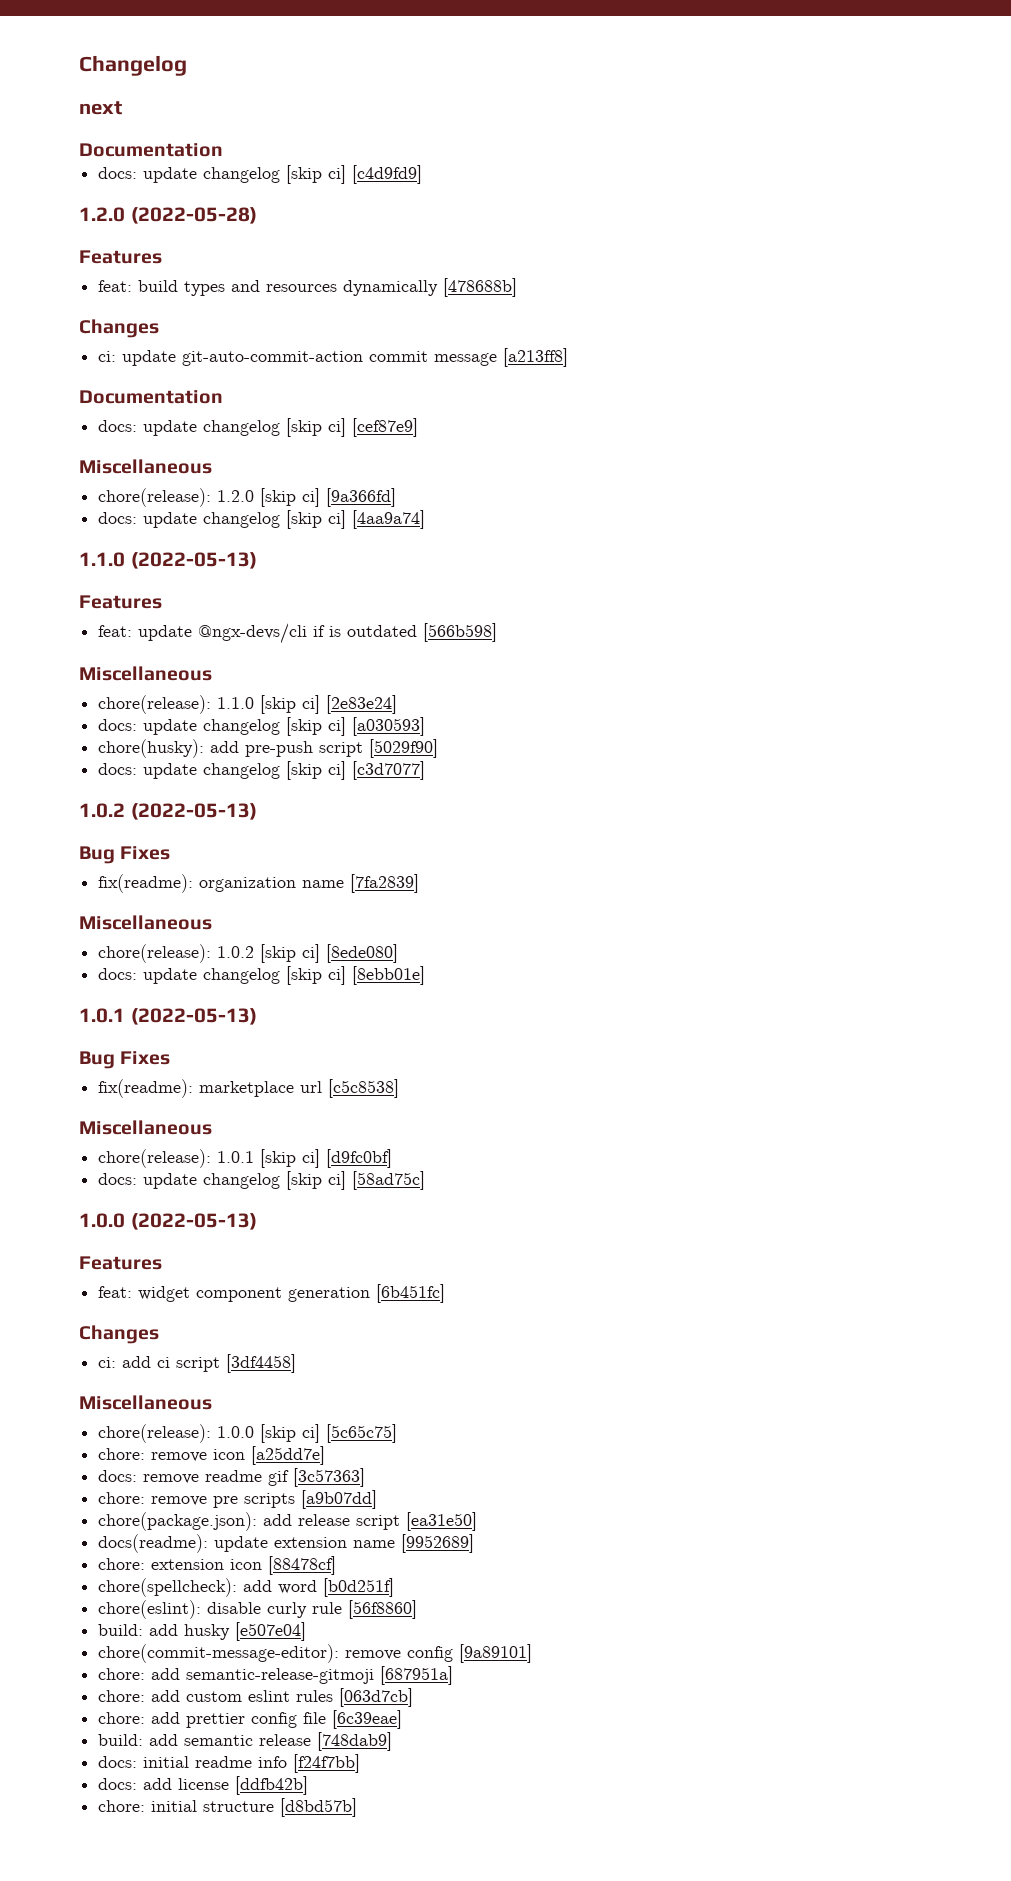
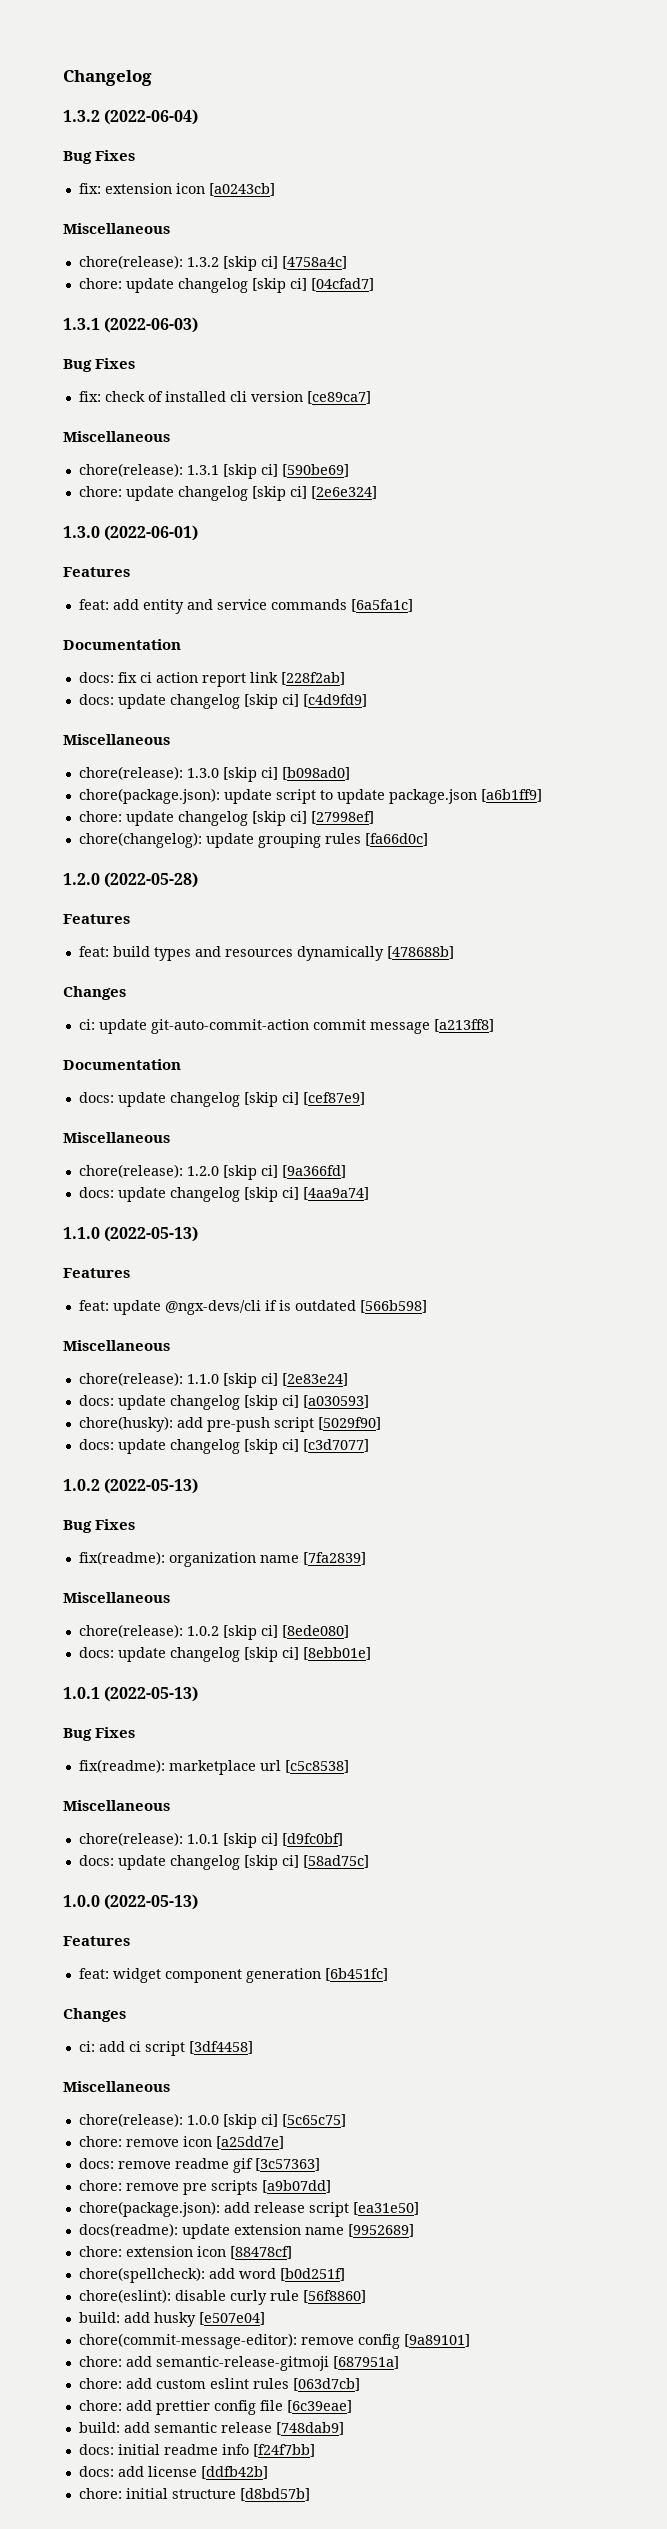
- next
+ 1.3.2 (2022-06-04)
+ Bug Fixes
+ fix: extension icon [a0243cb]
+ Miscellaneous
+ chore(release): 1.3.2 [skip ci] [4758a4c]
+ chore: update changelog [skip ci] [04cfad7]
+ 1.3.1 (2022-06-03)
+ Bug Fixes
+ fix: check of installed cli version [ce89ca7]
+ Miscellaneous
+ chore(release): 1.3.1 [skip ci] [590be69]
+ chore: update changelog [skip ci] [2e6e324]
+ 1.3.0 (2022-06-01)
+ Features
+ feat: add entity and service commands [6a5fa1c]
  Documentation
+ docs: fix ci action report link [228f2ab]
  docs: update changelog [skip ci] [c4d9fd9]
+ Miscellaneous
+ chore(release): 1.3.0 [skip ci] [b098ad0]
+ chore(package.json): update script to update package.json [a6b1ff9]
+ chore: update changelog [skip ci] [27998ef]
+ chore(changelog): update grouping rules [fa66d0c]

